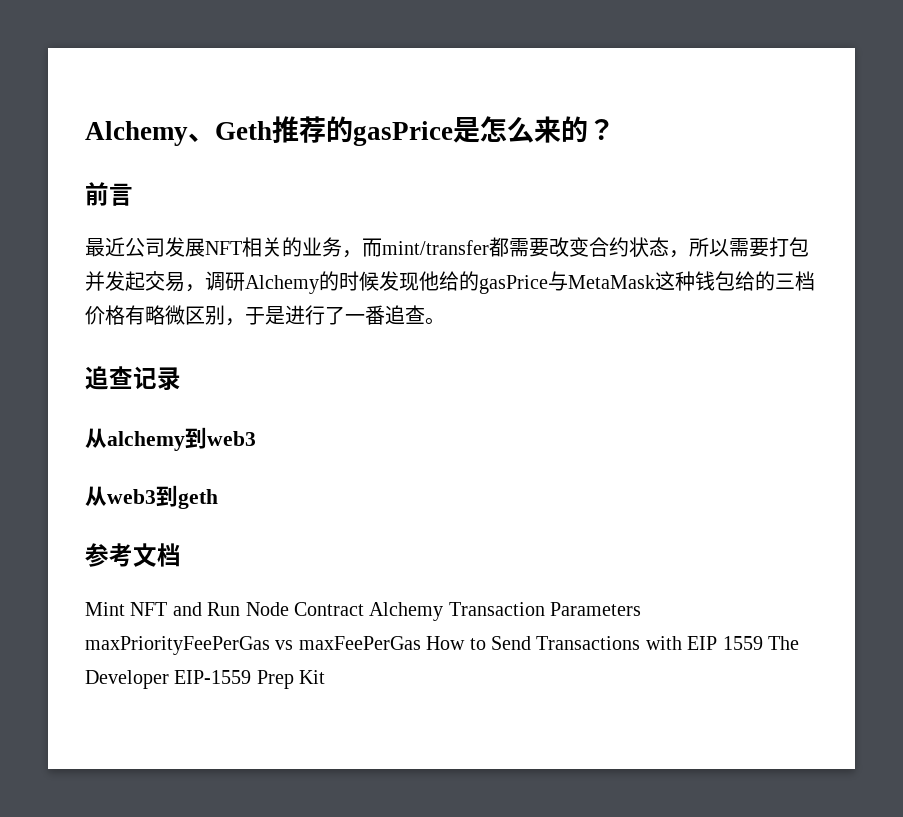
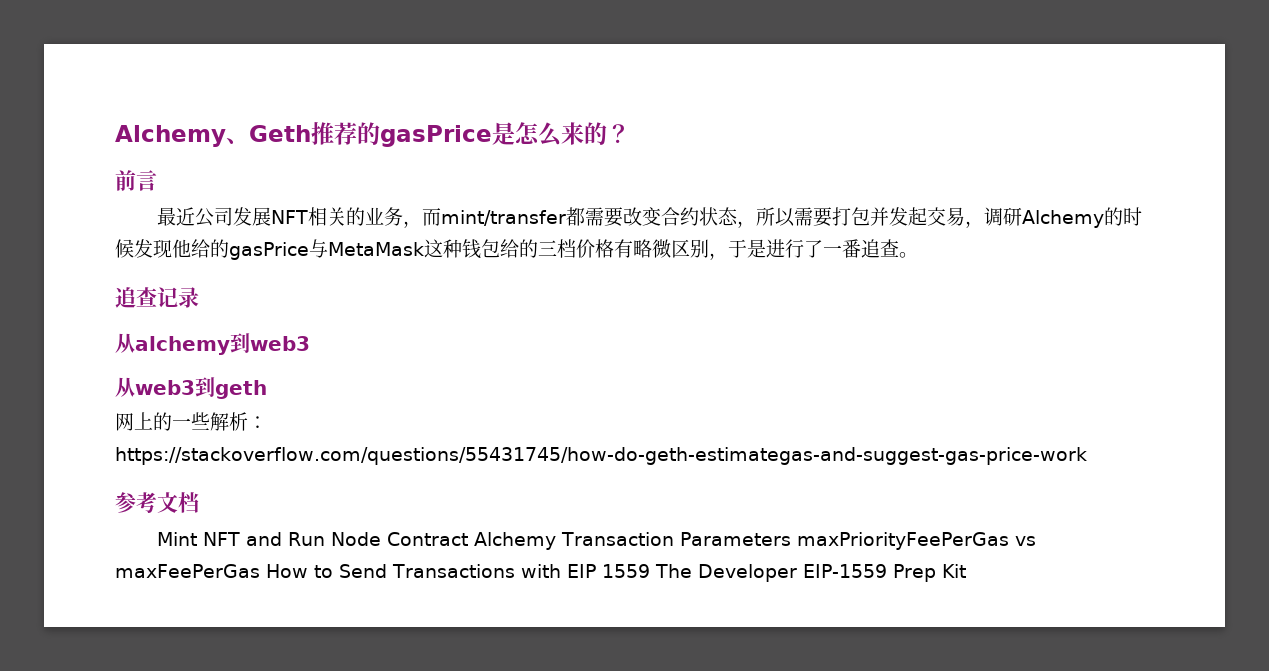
+ 网上的一些解析：https://stackoverflow.com/questions/55431745/how-do-geth-estimategas-and-suggest-gas-price-work

